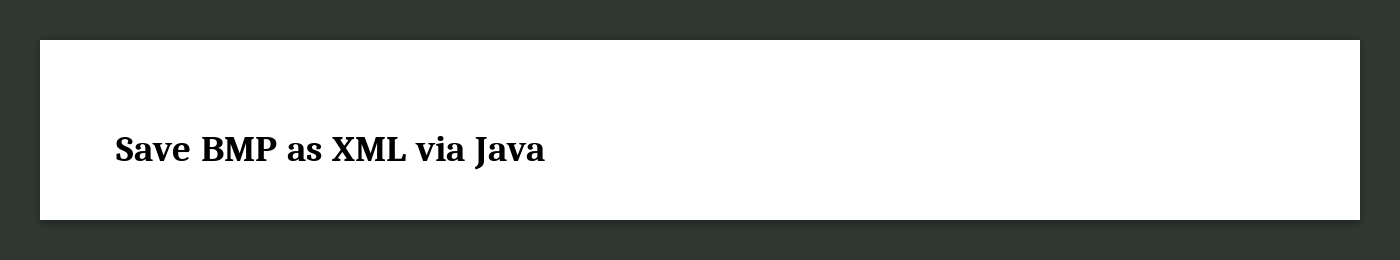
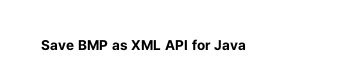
- Save BMP as XML via Java
+ Save BMP as XML API for Java

